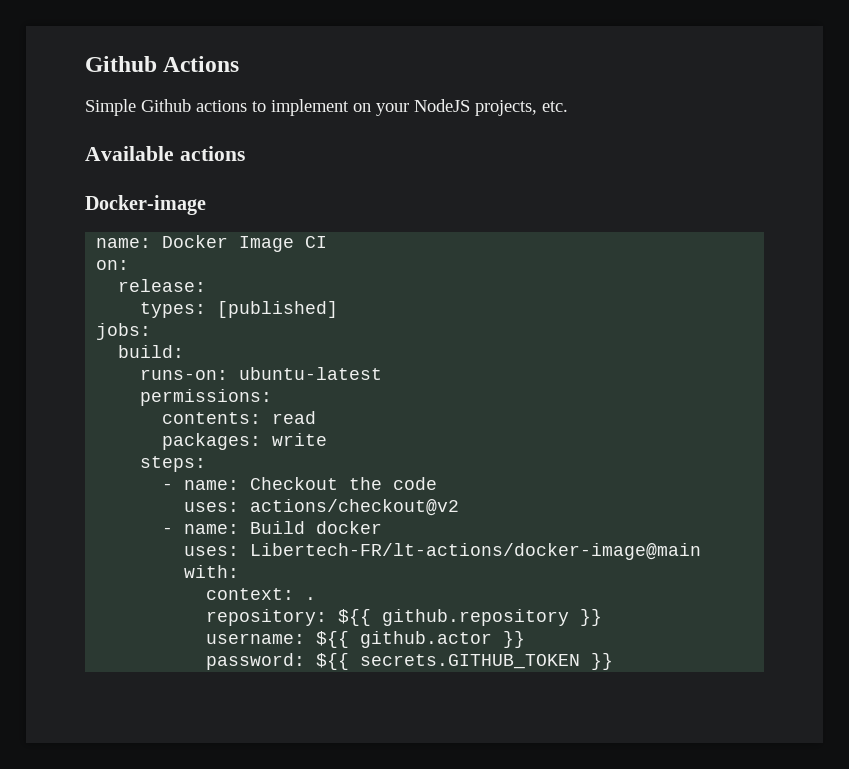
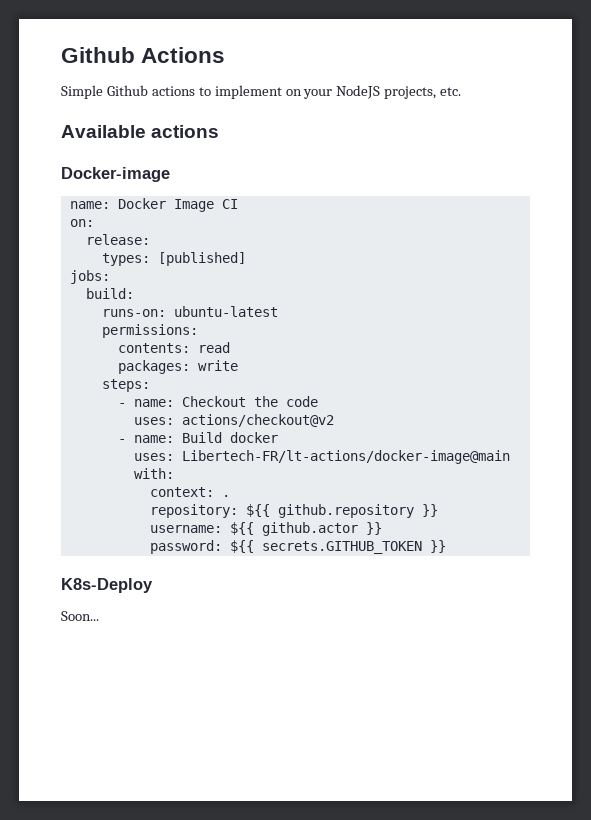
+ K8s-Deploy
+ Soon...

